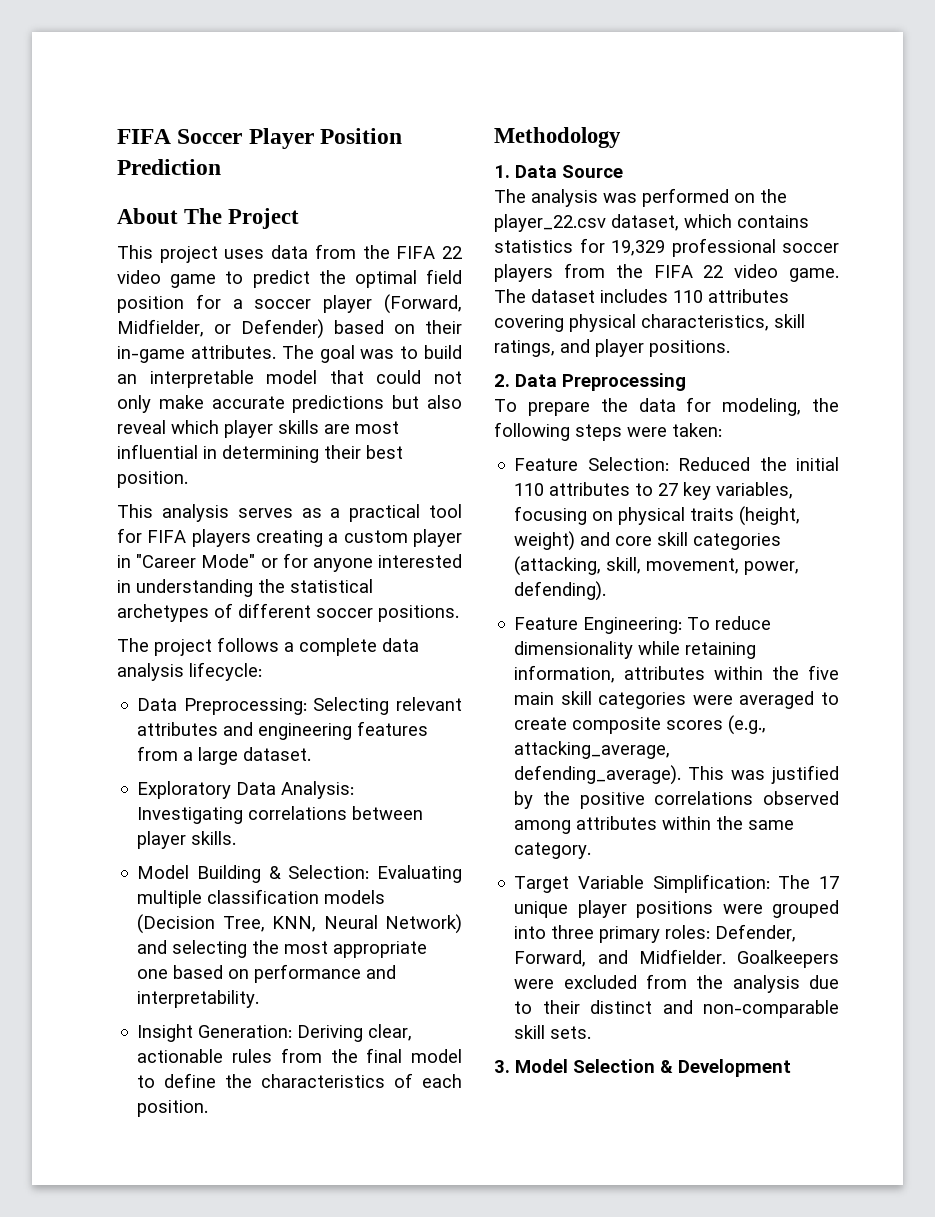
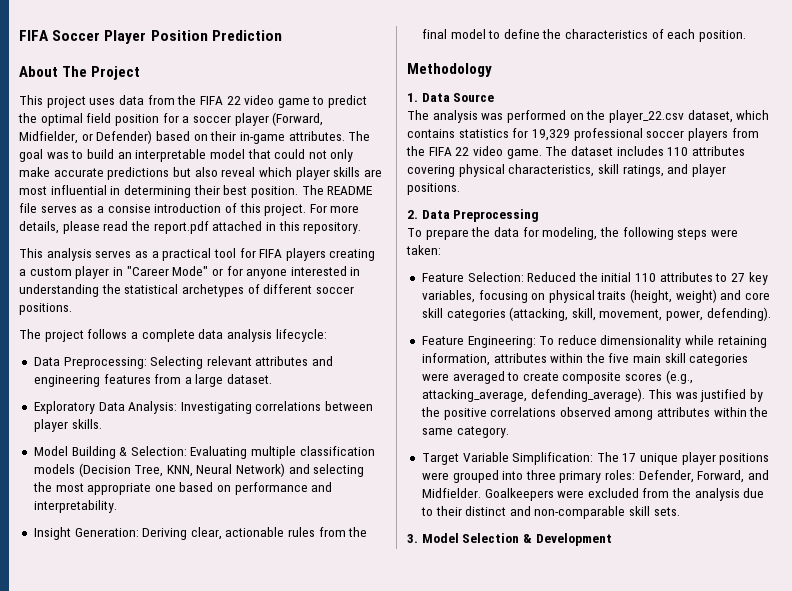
+ The README file serves as a consise introduction of this project. For more details, please read the report.pdf attached in this repository.

